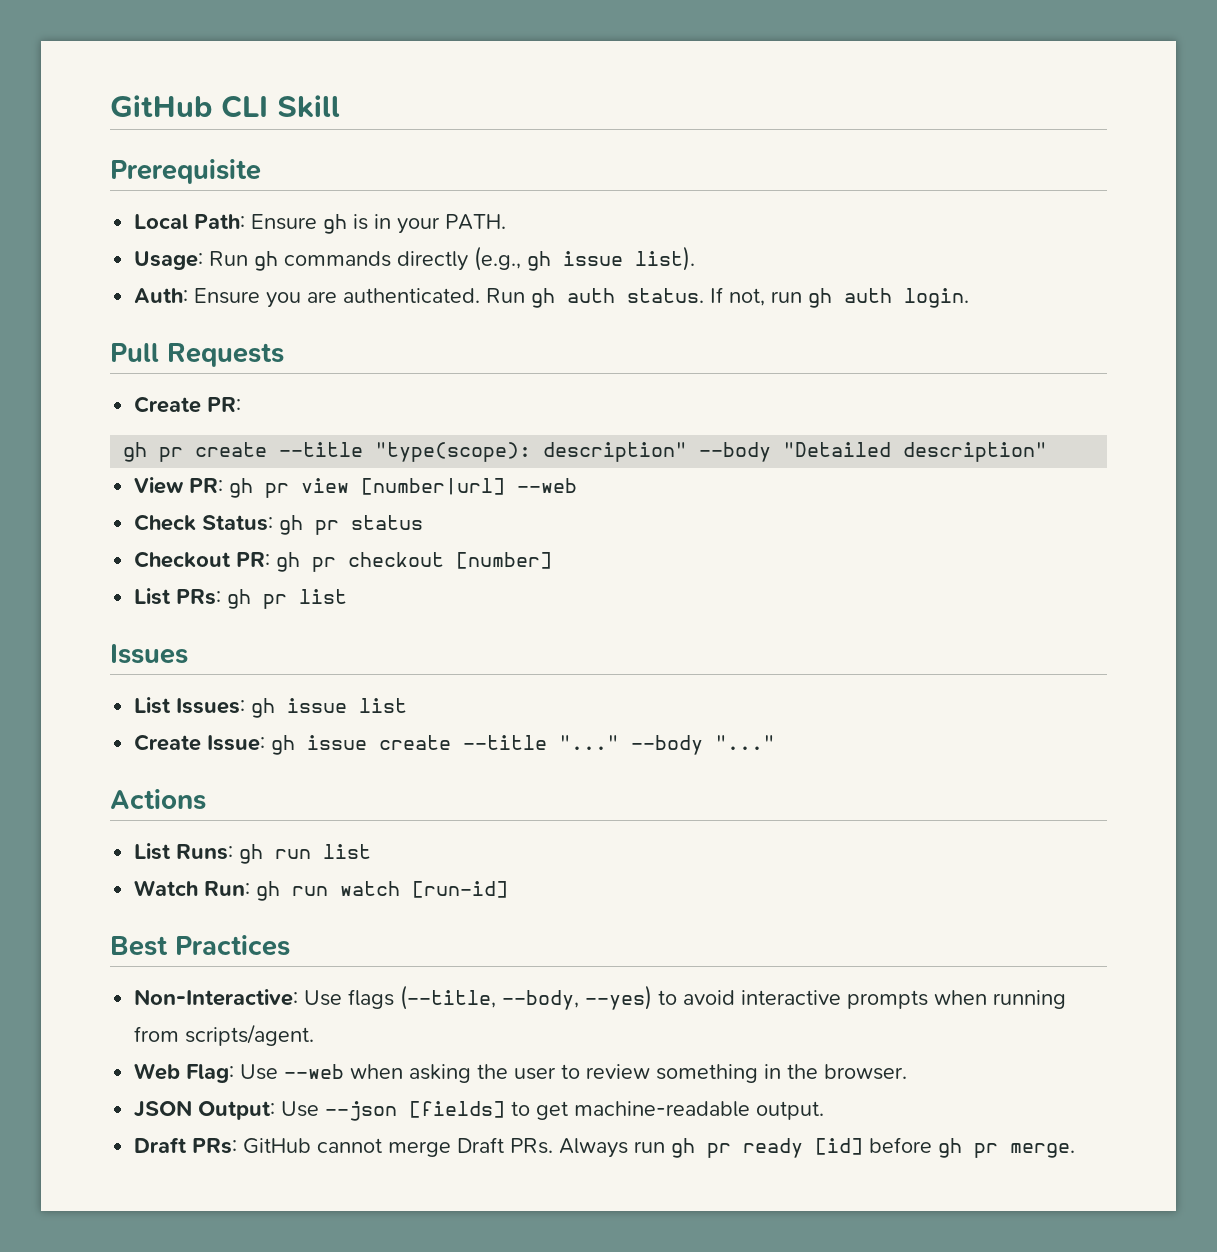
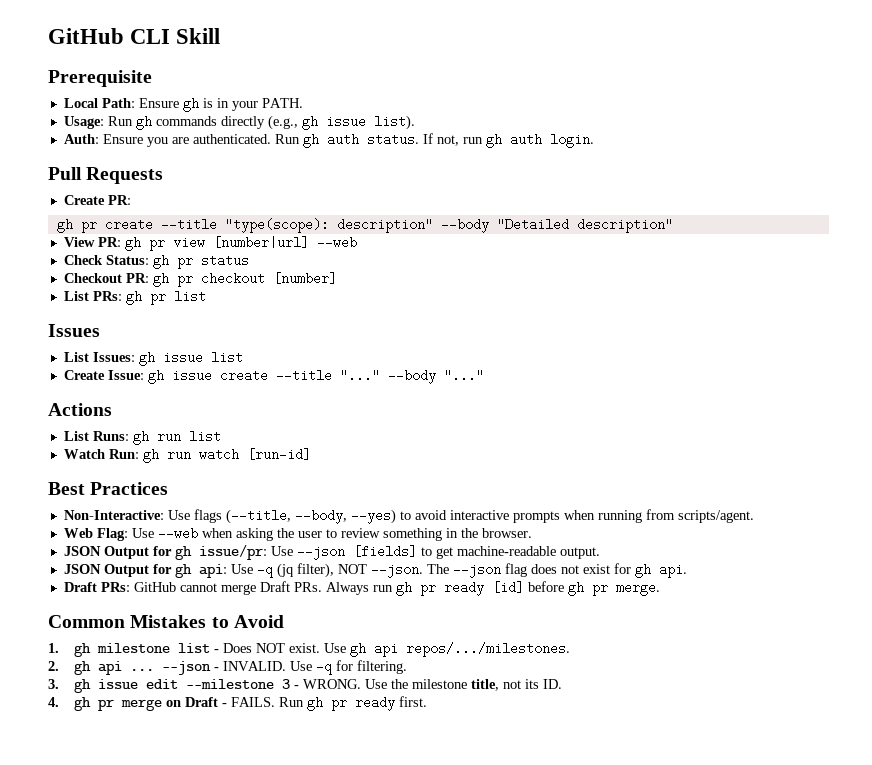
- JSON Output: Use --json [fields] to get machine-readable output.
+ JSON Output for gh issue/pr: Use --json [fields] to get machine-readable output.
+ JSON Output for gh api: Use -q (jq filter), NOT --json. The --json flag does not exist for gh api.
+ Common Mistakes to Avoid
+ 1. gh milestone list - Does NOT exist. Use gh api repos/.../milestones.
+ 2. gh api ... --json - INVALID. Use -q for filtering.
+ 3. gh issue edit --milestone 3 - WRONG. Use the milestone title, not its ID.
+ 4. gh pr merge on Draft - FAILS. Run gh pr ready first.

